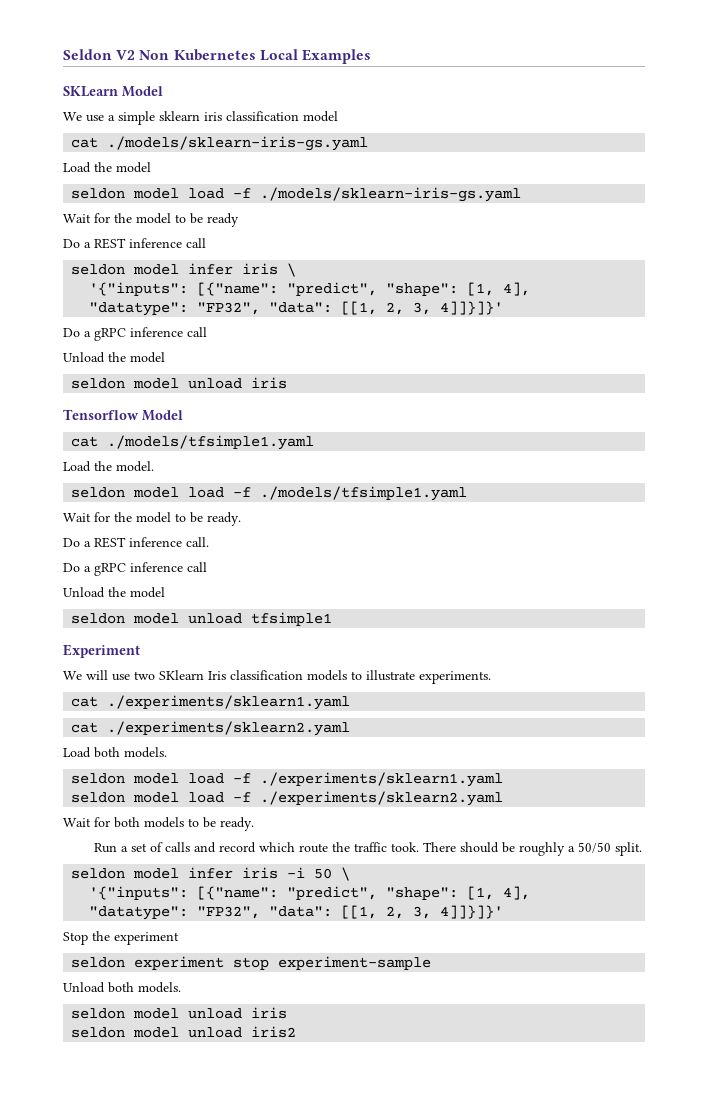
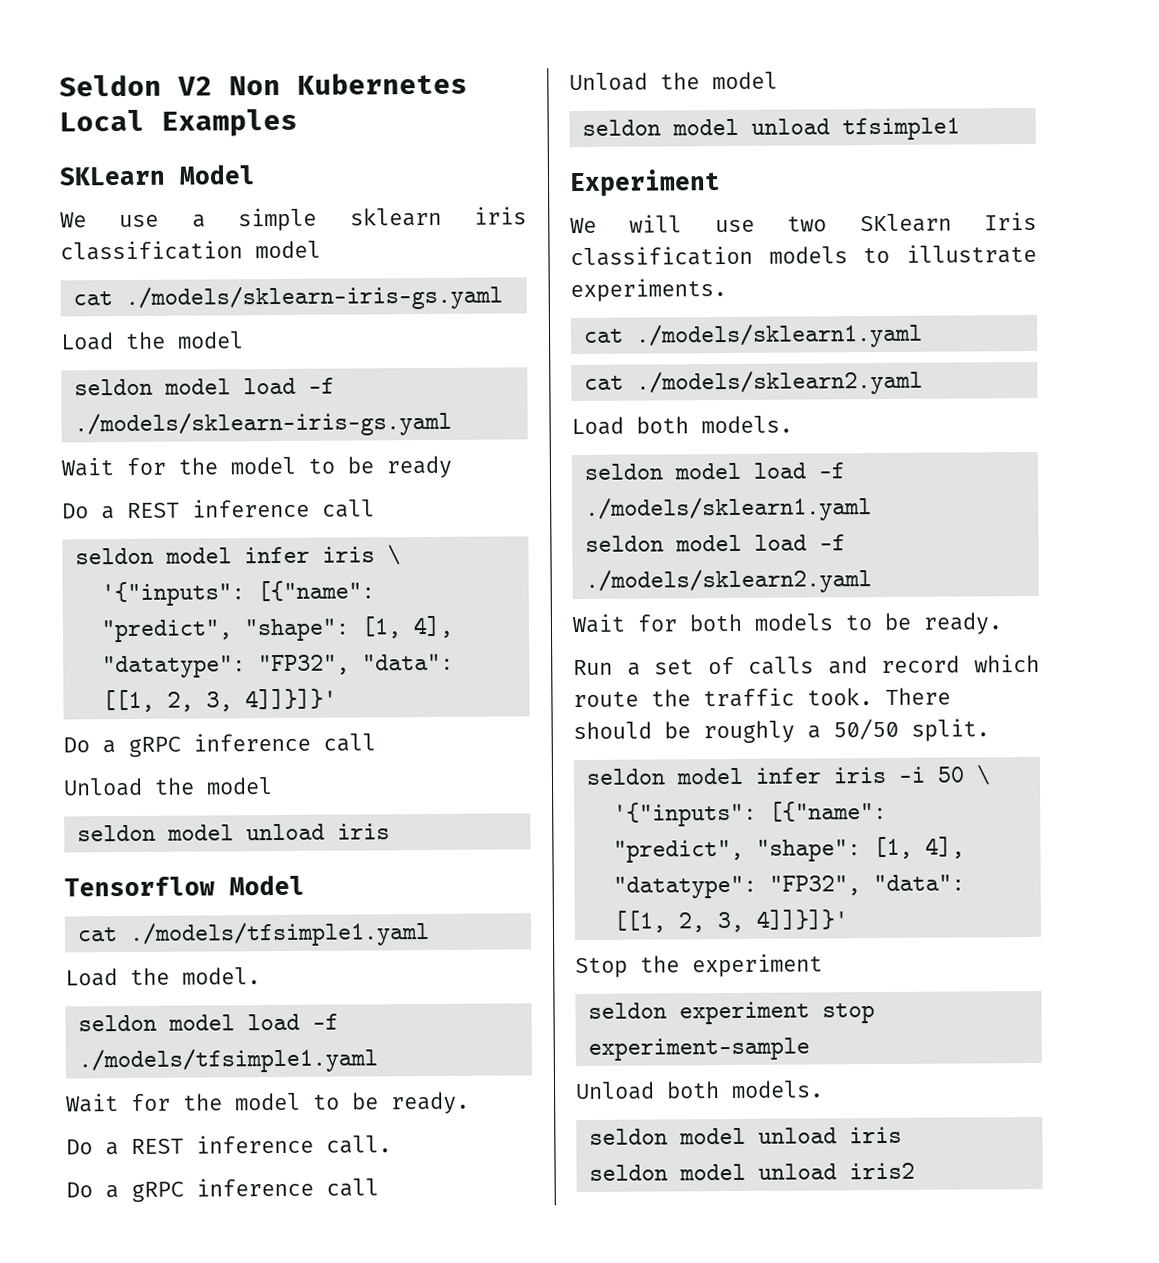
- cat ./experiments/sklearn1.yaml
- cat ./experiments/sklearn2.yaml
+ cat ./models/sklearn1.yaml
+ cat ./models/sklearn2.yaml
- seldon model load -f ./experiments/sklearn1.yaml
- seldon model load -f ./experiments/sklearn2.yaml
+ seldon model load -f ./models/sklearn1.yaml
+ seldon model load -f ./models/sklearn2.yaml

